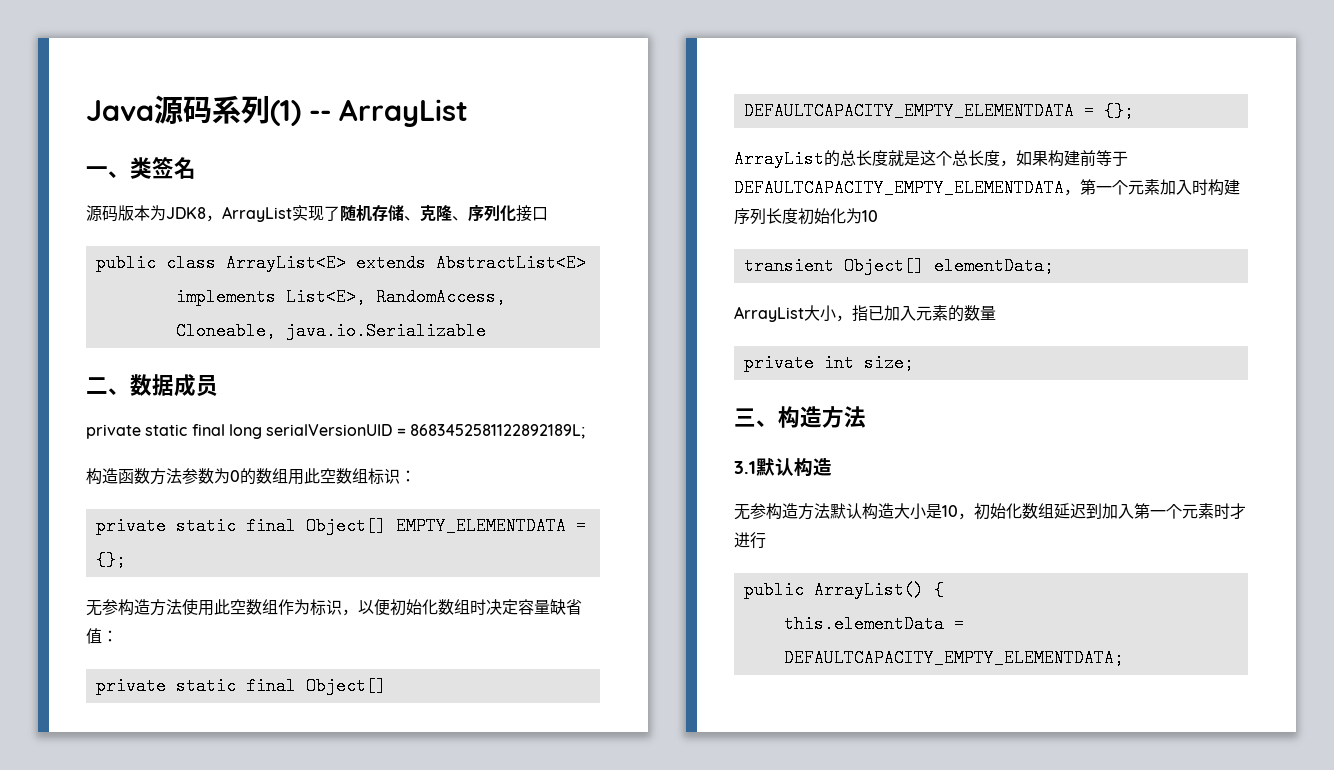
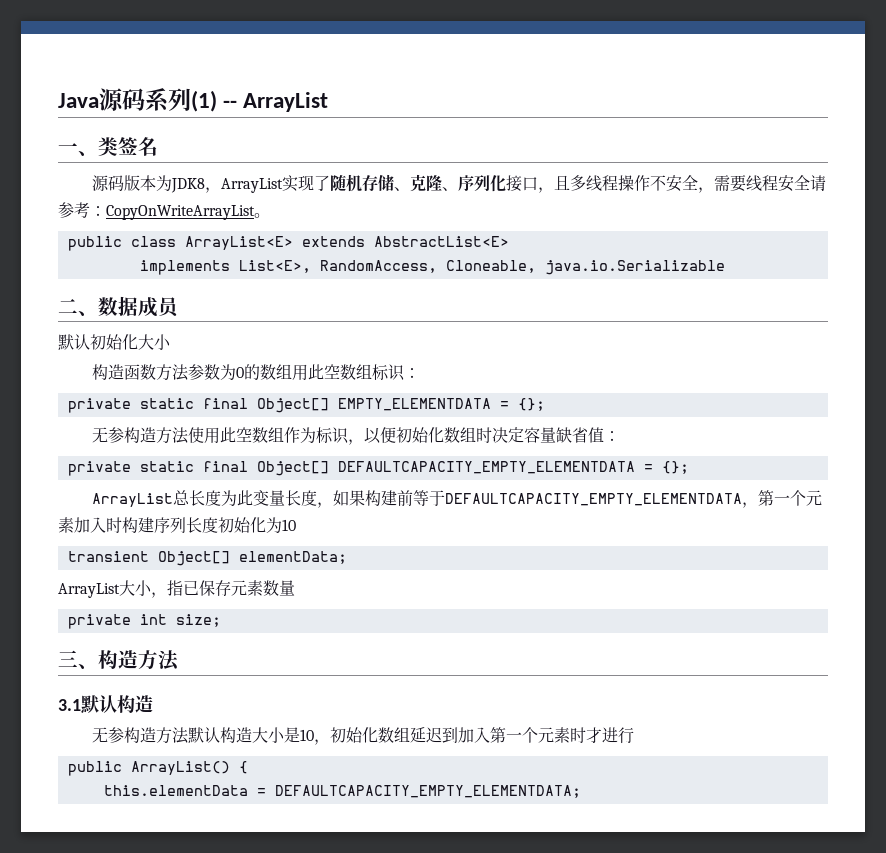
- 源码版本为JDK8，ArrayList实现了随机存储、克隆、序列化接口
+ 源码版本为JDK8，ArrayList实现了随机存储、克隆、序列化接口，且多线程操作不安全，需要线程安全请参考：CopyOnWriteArrayList。
- private static final long serialVersionUID = 8683452581122892189L;
+ 默认初始化大小
- ArrayList的总长度就是这个总长度，如果构建前等于DEFAULTCAPACITY_EMPTY_ELEMENTDATA，第一个元素加入时构建序列长度初始化为10
+ ArrayList总长度为此变量长度，如果构建前等于DEFAULTCAPACITY_EMPTY_ELEMENTDATA，第一个元素加入时构建序列长度初始化为10
- ArrayList大小，指已加入元素的数量
+ ArrayList大小，指已保存元素数量

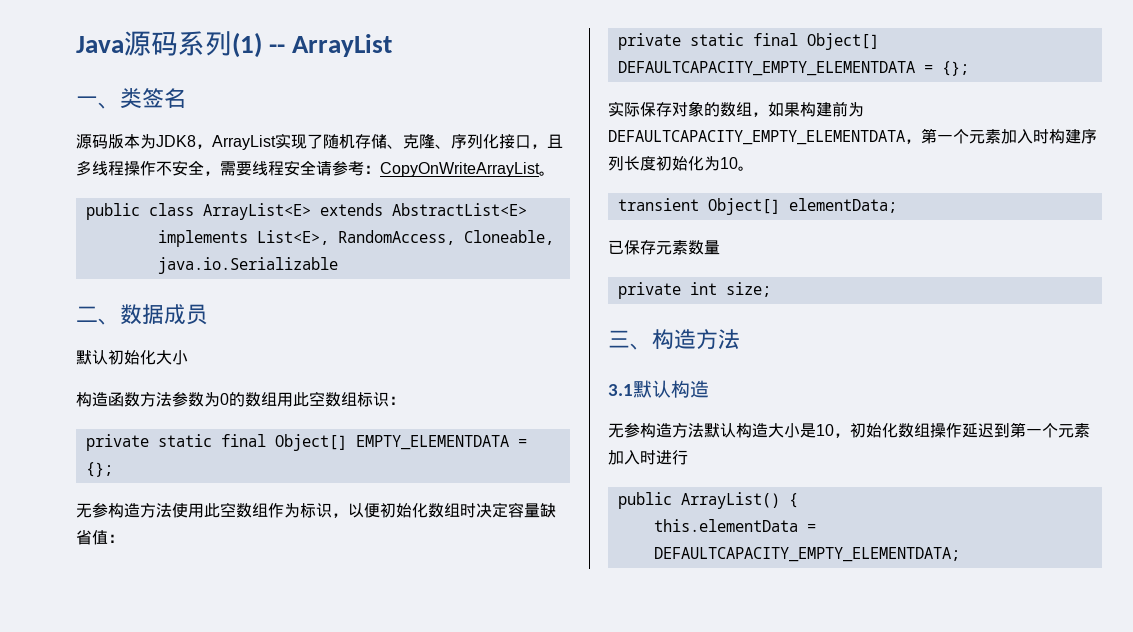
- ArrayList总长度为此变量长度，如果构建前等于DEFAULTCAPACITY_EMPTY_ELEMENTDATA，第一个元素加入时构建序列长度初始化为10
+ 实际保存对象的数组，如果构建前为DEFAULTCAPACITY_EMPTY_ELEMENTDATA，第一个元素加入时构建序列长度初始化为10。
- ArrayList大小，指已保存元素数量
+ 已保存元素数量
- 无参构造方法默认构造大小是10，初始化数组延迟到加入第一个元素时才进行
+ 无参构造方法默认构造大小是10，初始化数组操作延迟到第一个元素加入时进行

